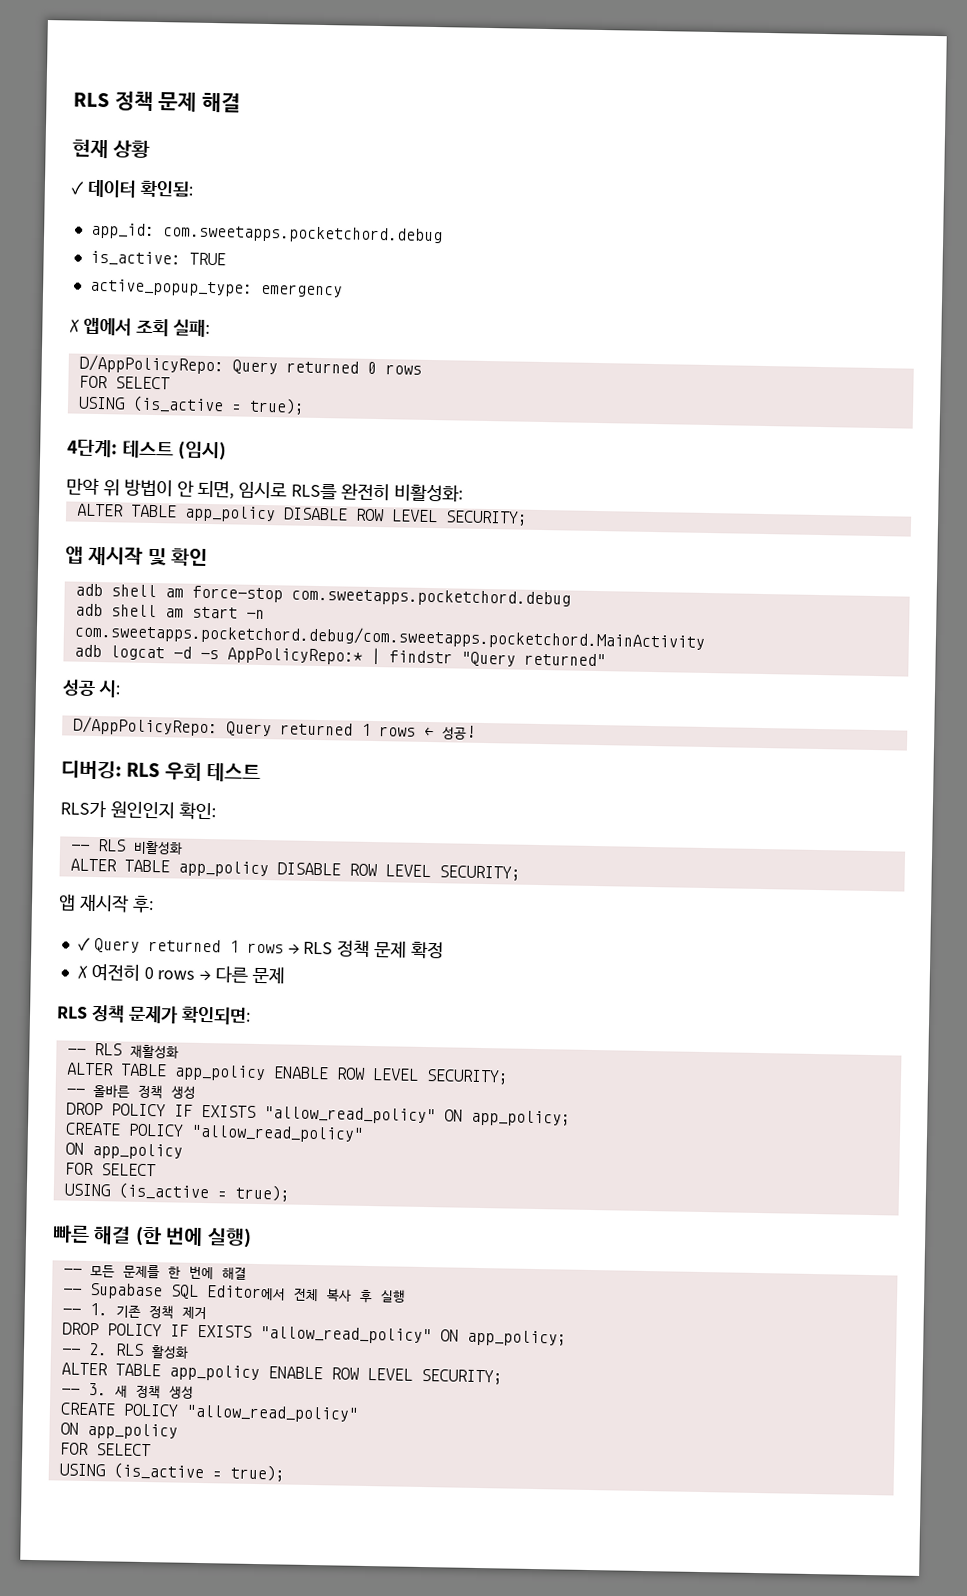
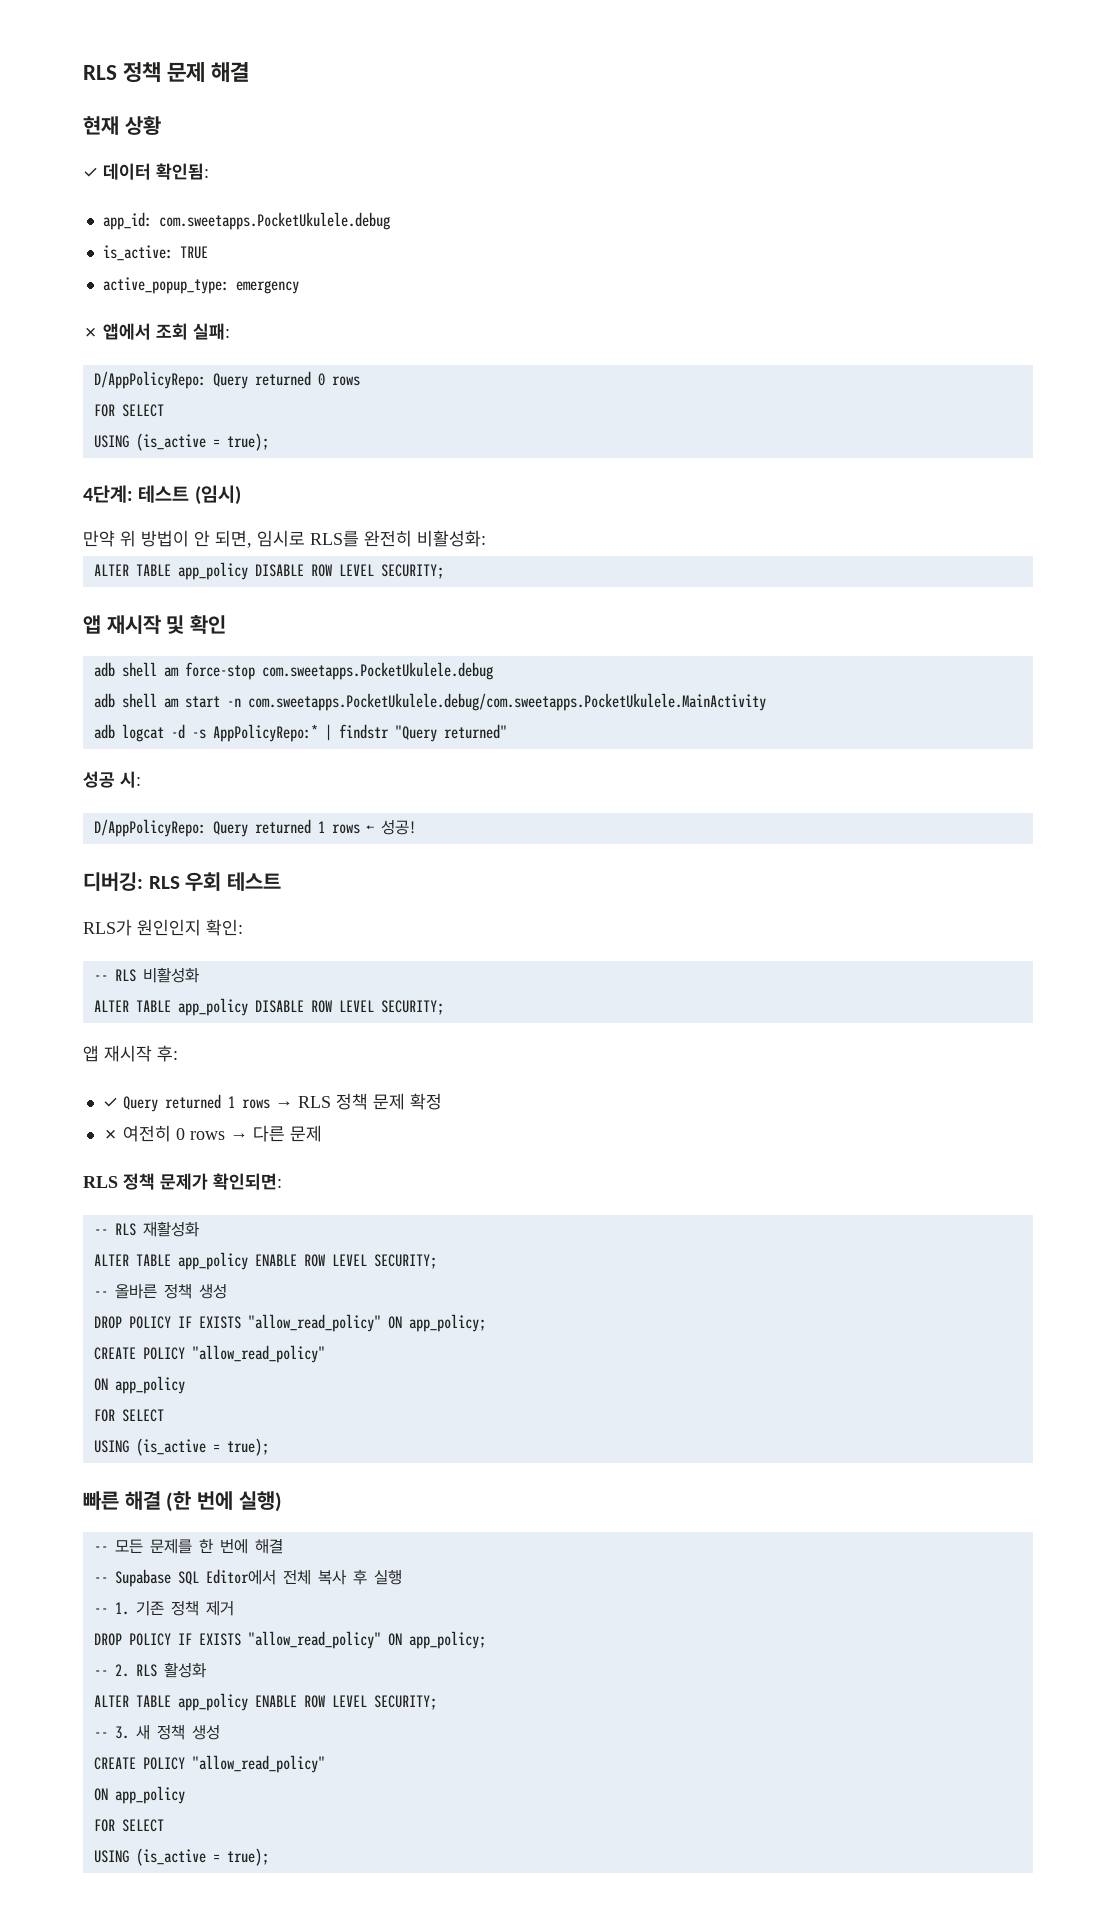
- app_id: com.sweetapps.pocketchord.debug
+ app_id: com.sweetapps.PocketUkulele.debug
- adb shell am force-stop com.sweetapps.pocketchord.debug
+ adb shell am force-stop com.sweetapps.PocketUkulele.debug
- adb shell am start -n com.sweetapps.pocketchord.debug/com.sweetapps.pocketchord.MainActivity
+ adb shell am start -n com.sweetapps.PocketUkulele.debug/com.sweetapps.PocketUkulele.MainActivity

